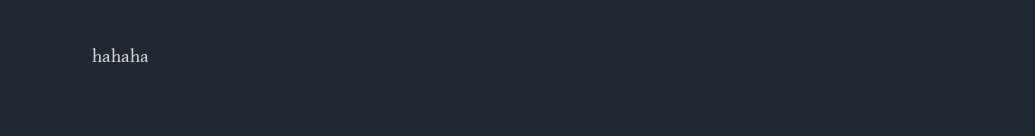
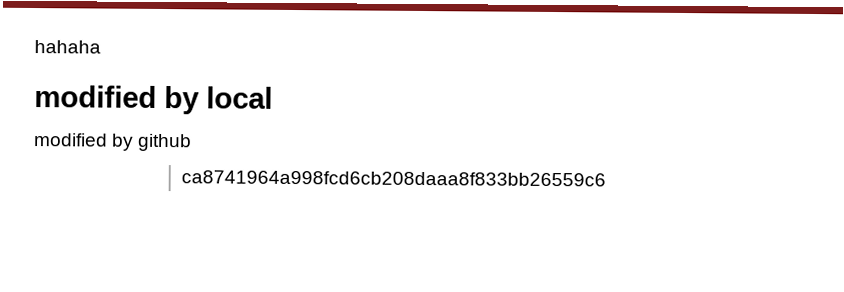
+ modified by local
+ modified by github
+ ca8741964a998fcd6cb208daaa8f833bb26559c6

